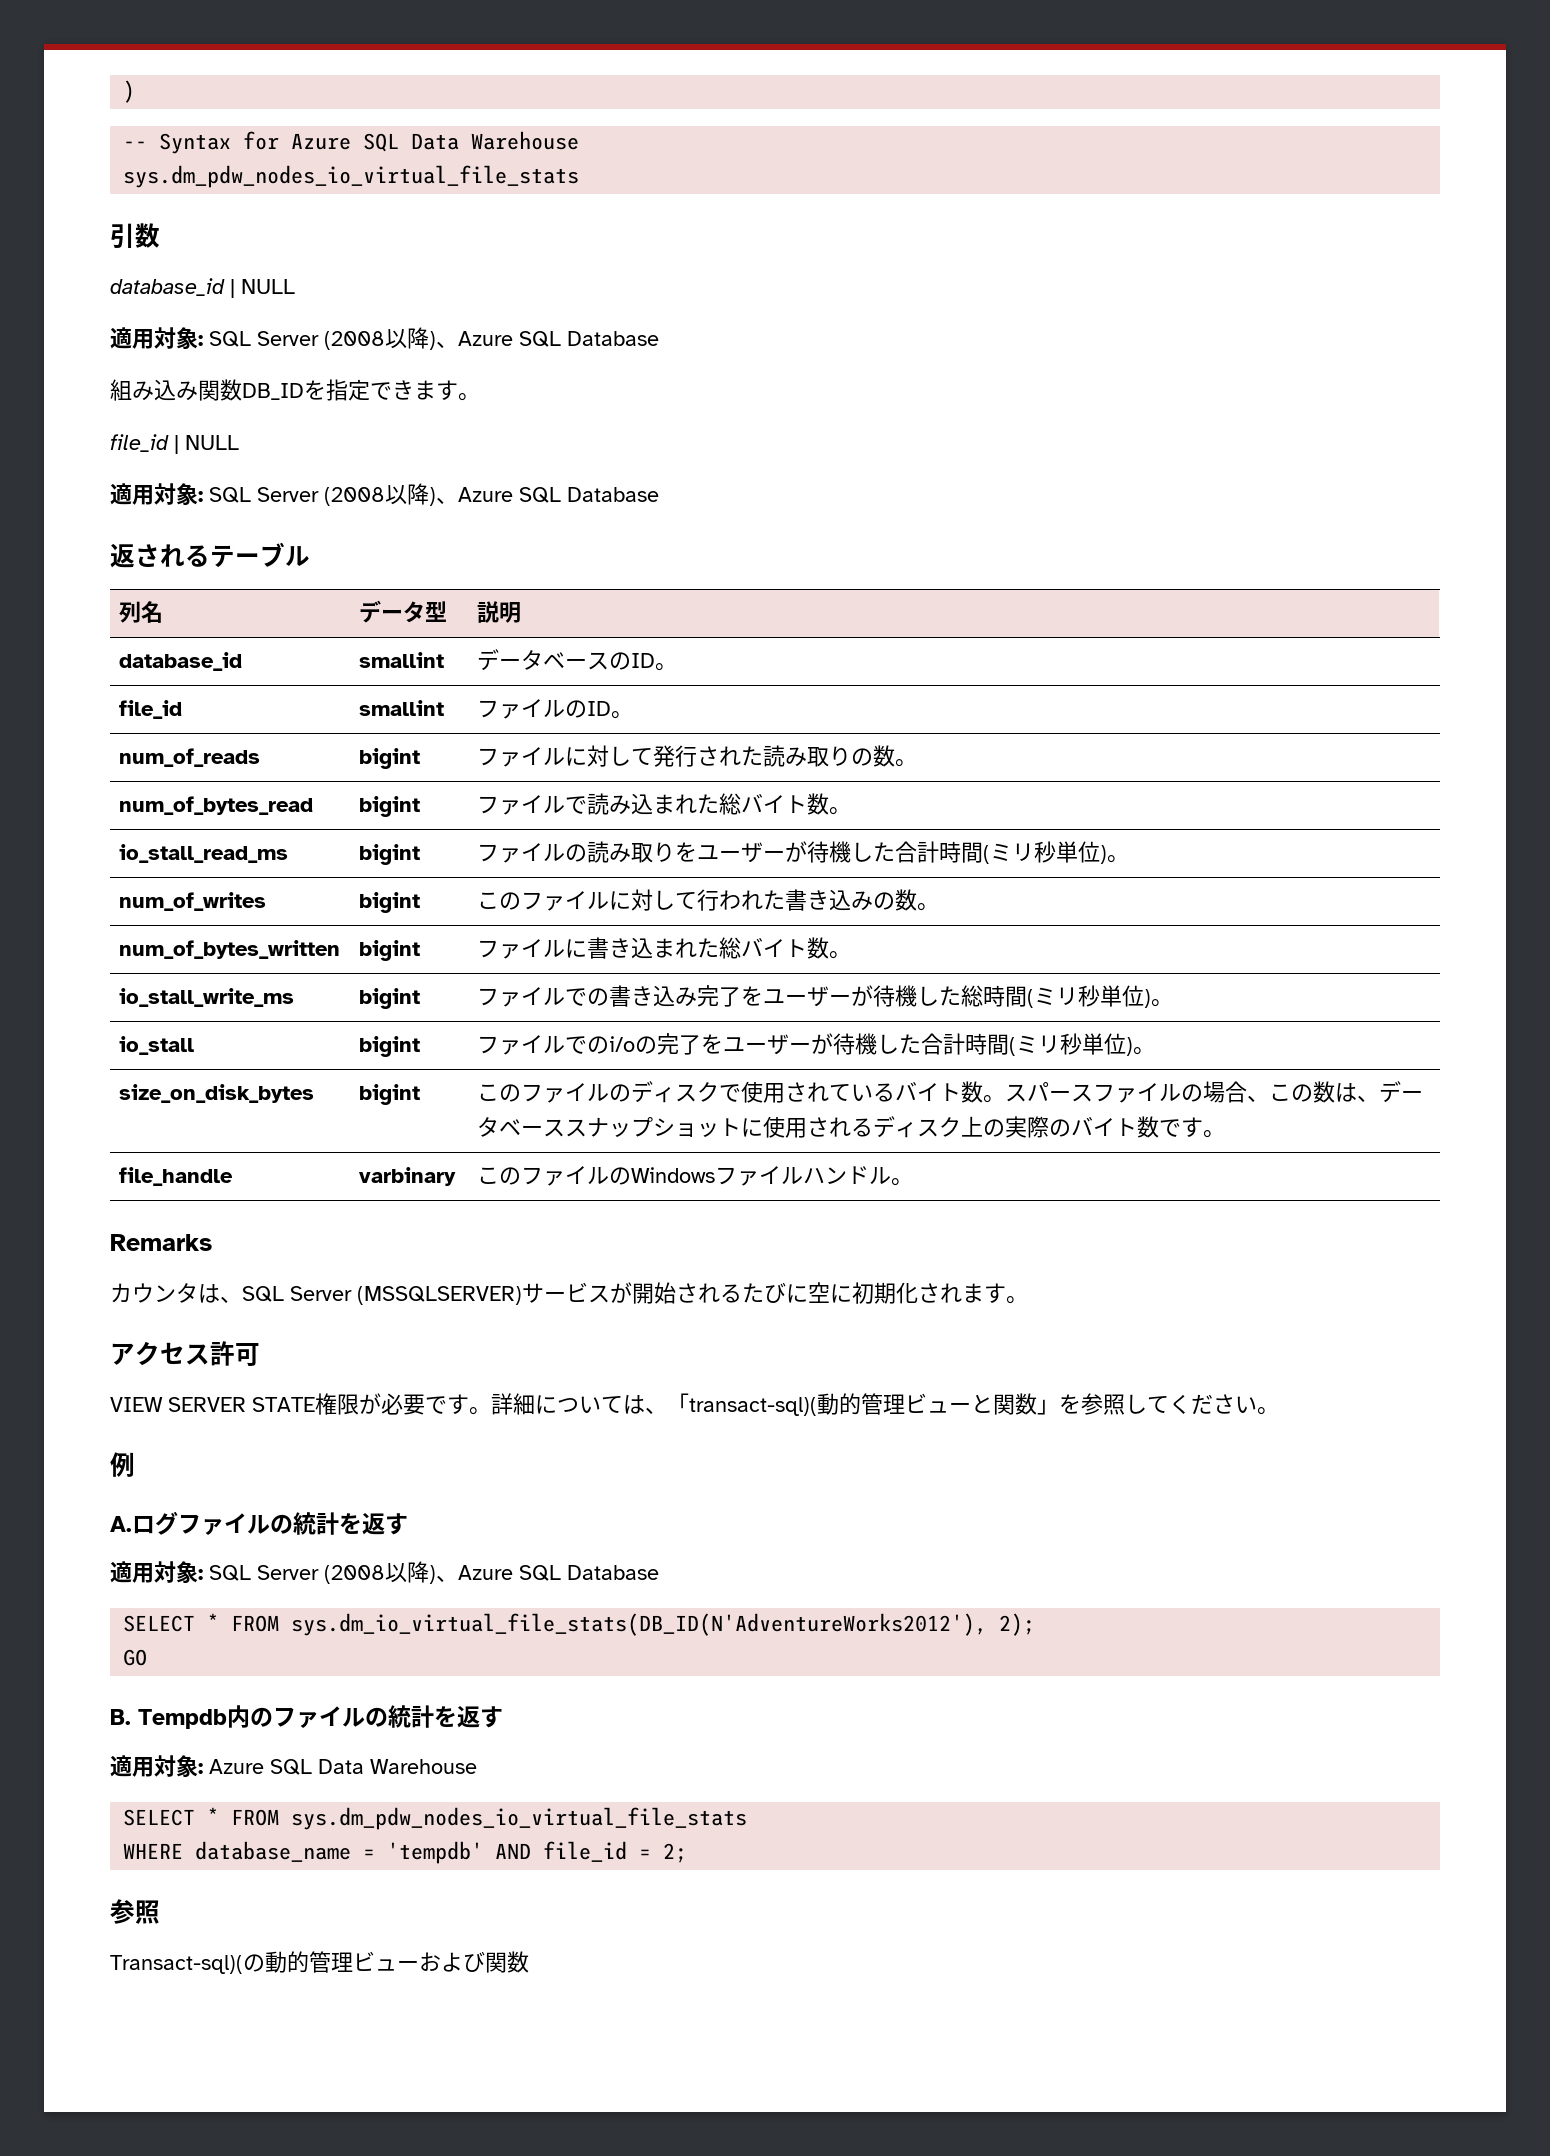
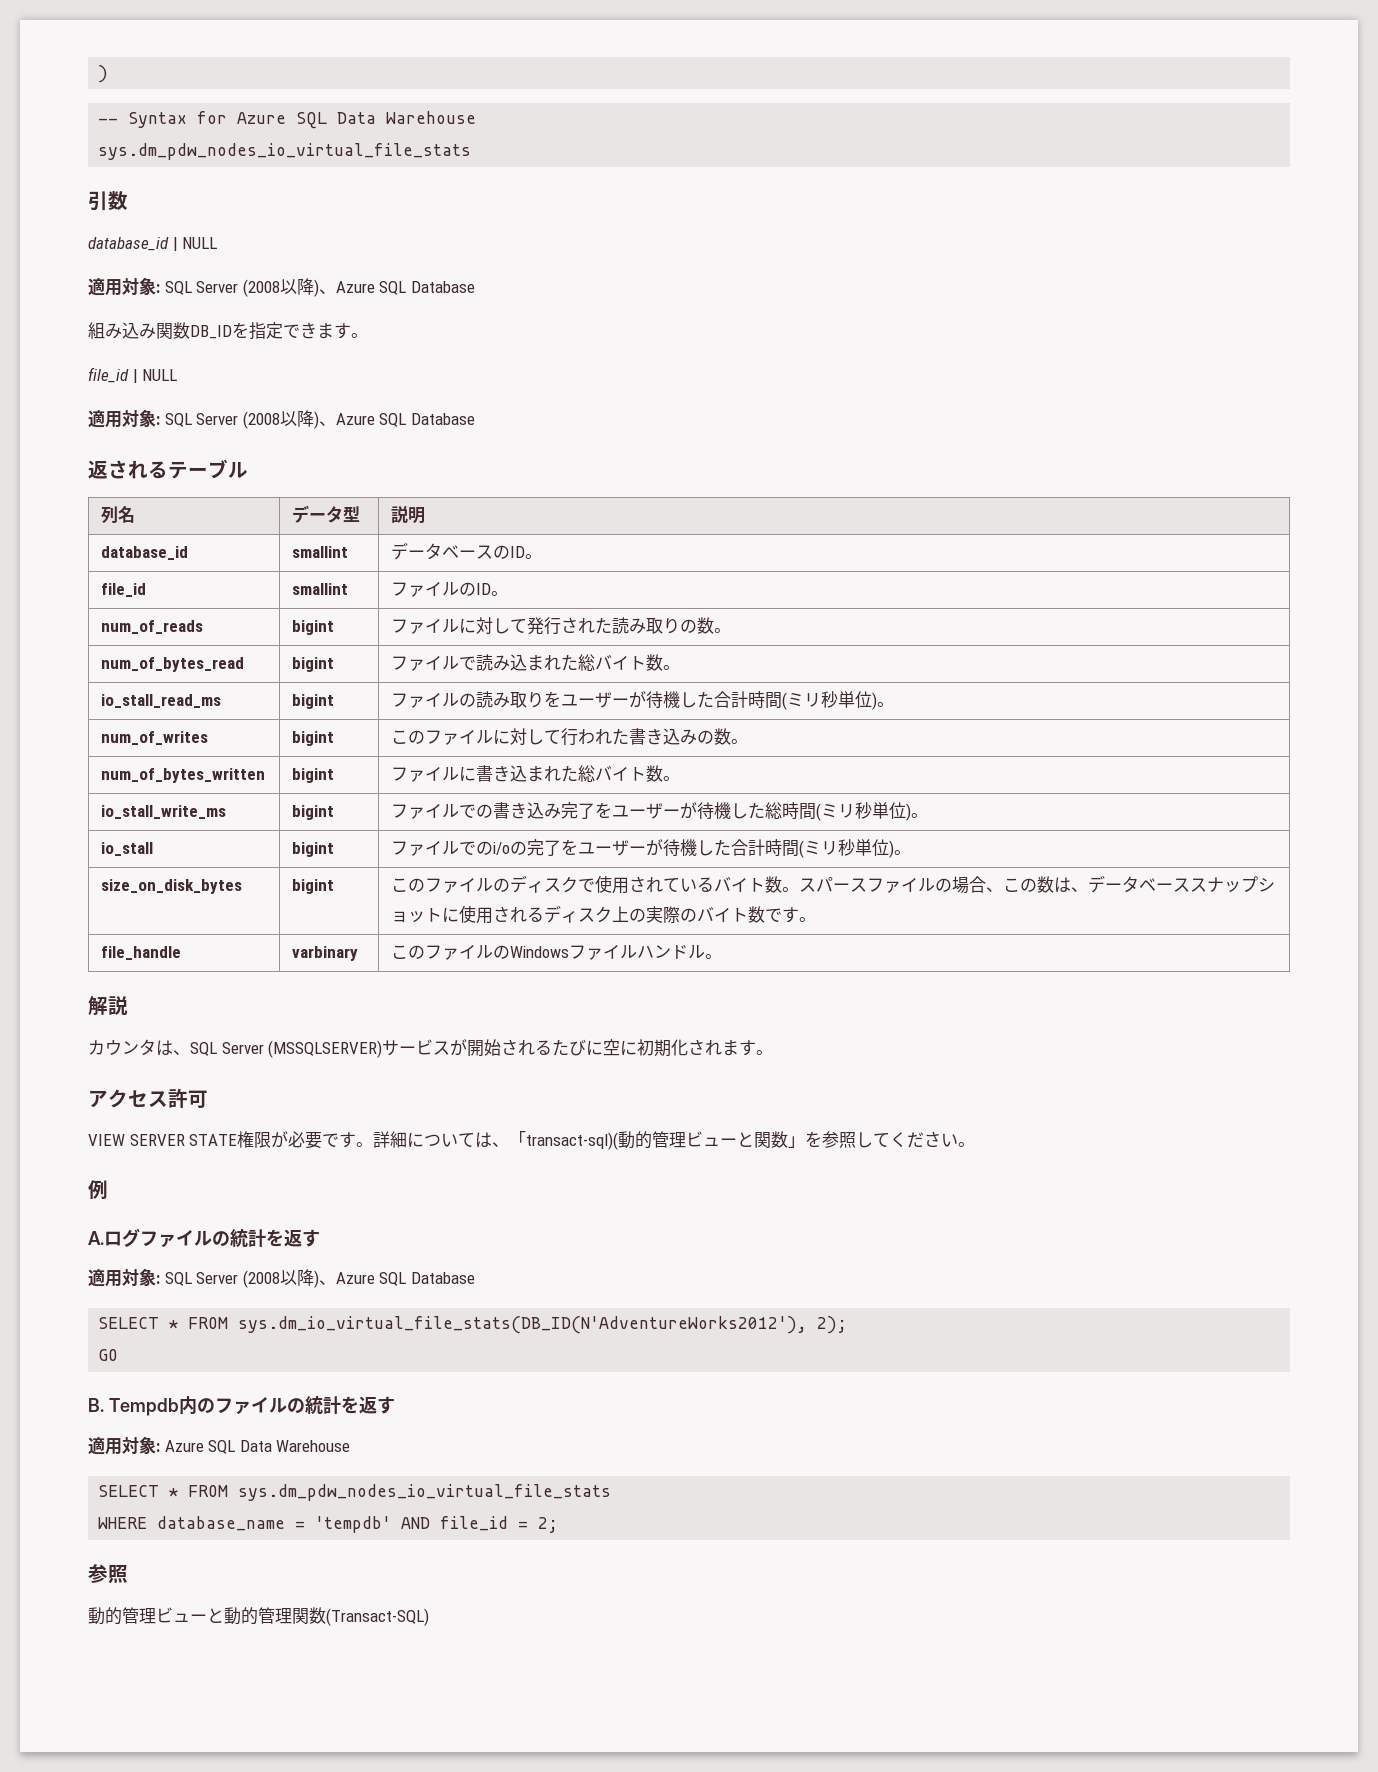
- Remarks
+ 解説
- Transact-sql)(の動的管理ビューおよび関数
+ 動的管理ビューと動的管理関数(Transact-SQL)

